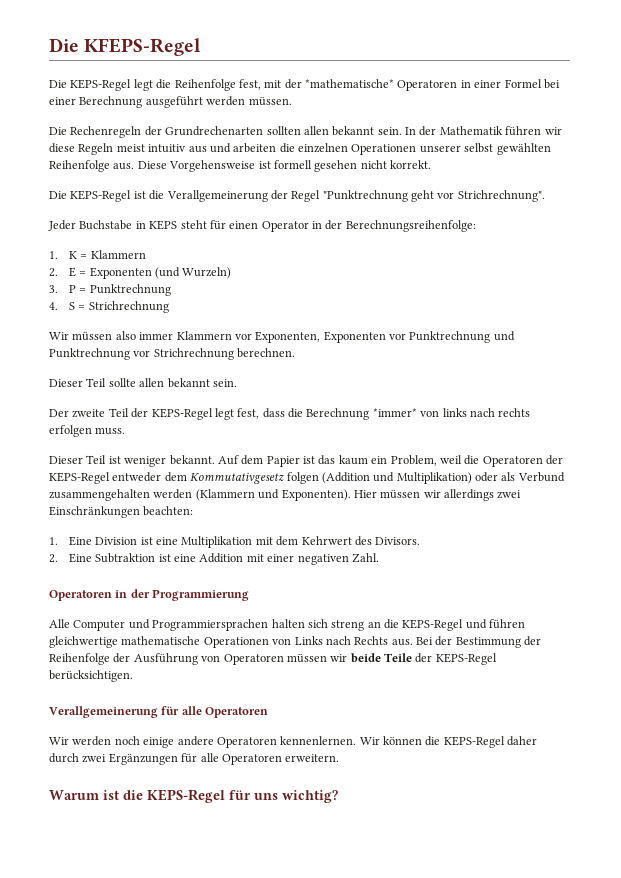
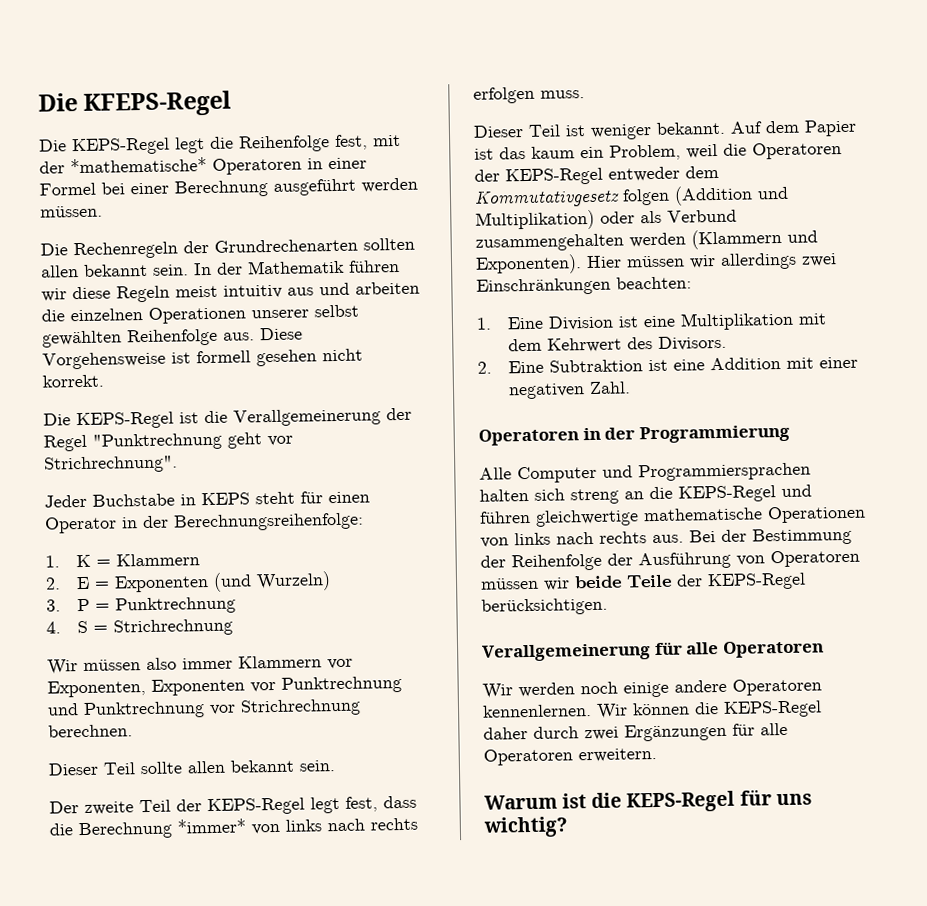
- Alle Computer und Programmiersprachen halten sich streng an die KEPS-Regel und führen gleichwertige mathematische Operationen von Links nach Rechts aus.
+ Alle Computer und Programmiersprachen halten sich streng an die KEPS-Regel und führen gleichwertige mathematische Operationen von links nach rechts aus.

